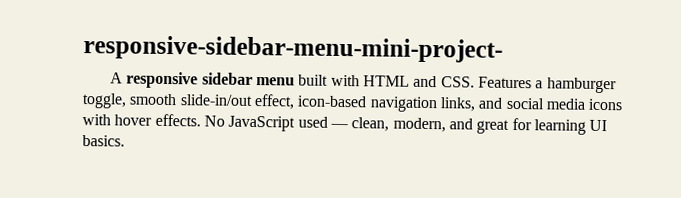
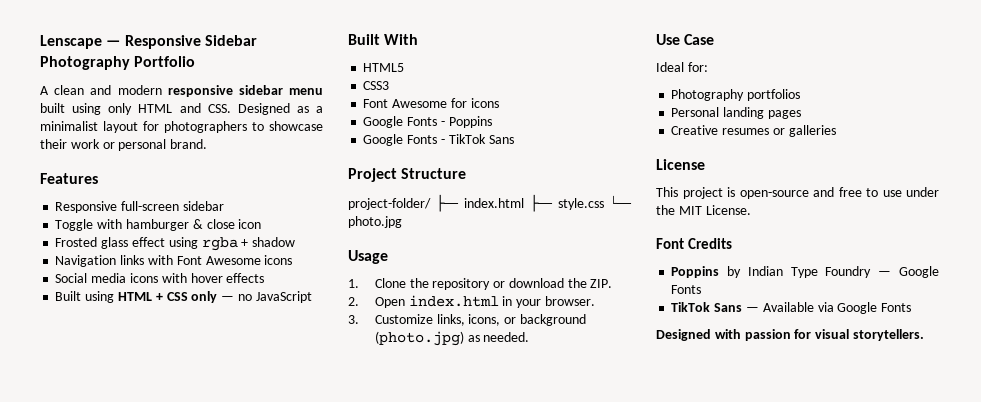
- responsive-sidebar-menu-mini-project-
- A responsive sidebar menu built with HTML and CSS. Features a hamburger toggle, smooth slide-in/out effect, icon-based navigation links, and social media icons with hover effects. No JavaScript used — clean, modern, and great for learning UI basics.
+ Lenscape — Responsive Sidebar Photography Portfolio
+ A clean and modern responsive sidebar menu built using only HTML and CSS. Designed as a minimalist layout for photographers to showcase their work or personal brand.
+ Features
+ Responsive full-screen sidebar
+ Toggle with hamburger & close icon
+ Frosted glass effect using rgba + shadow
+ Navigation links with Font Awesome icons
+ Social media icons with hover effects
+ Built using HTML + CSS only — no JavaScript
+ Built With
+ HTML5
+ CSS3
+ Font Awesome for icons
+ Google Fonts - Poppins
+ Google Fonts - TikTok Sans
+ Project Structure
+ project-folder/ ├── index.html ├── style.css └── photo.jpg
+ Usage
+ 1. Clone the repository or download the ZIP.
+ 2. Open index.html in your browser.
+ 3. Customize links, icons, or background (photo.jpg) as needed.
+ Use Case
+ Ideal for:
+ Photography portfolios
+ Personal landing pages
+ Creative resumes or galleries
+ License
+ This project is open-source and free to use under the MIT License.
+ Font Credits
+ Poppins by Indian Type Foundry — Google Fonts
+ TikTok Sans — Available via Google Fonts
+ Designed with passion for visual storytellers.

